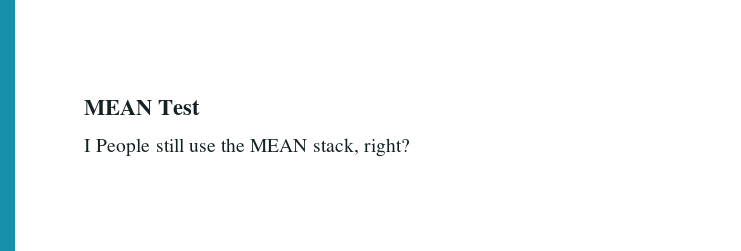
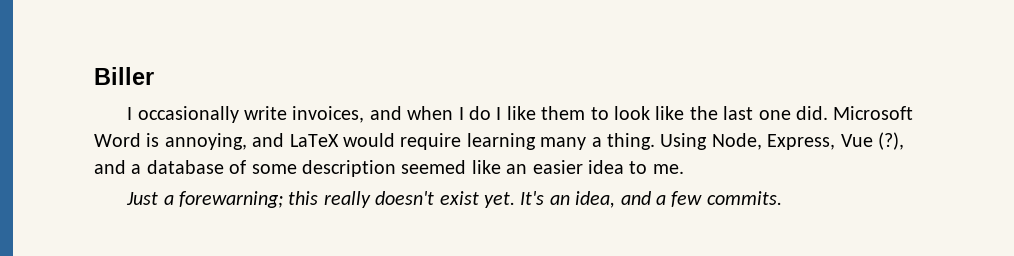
- MEAN Test
- I People still use the MEAN stack, right?
+ Biller
+ I occasionally write invoices, and when I do I like them to look like the last one did. Microsoft Word is annoying, and LaTeX would require learning many a thing. Using Node, Express, Vue (?), and a database of some description seemed like an easier idea to me.
+ Just a forewarning; this really doesn't exist yet. It's an idea, and a few commits.

